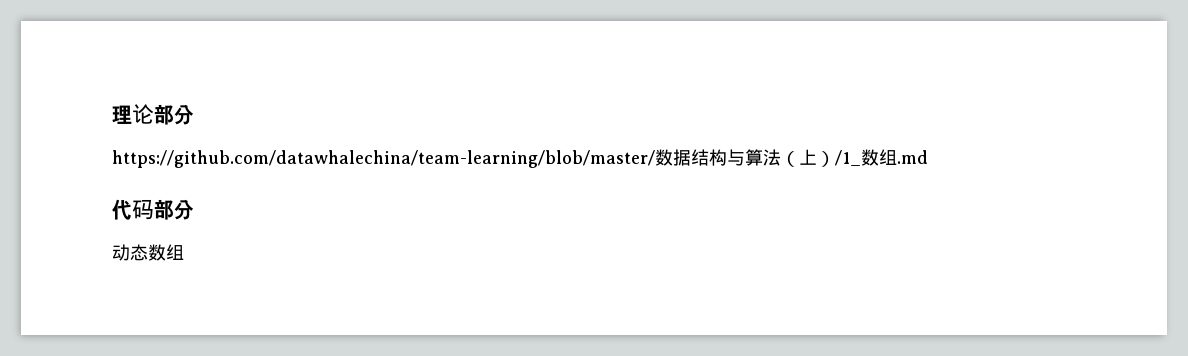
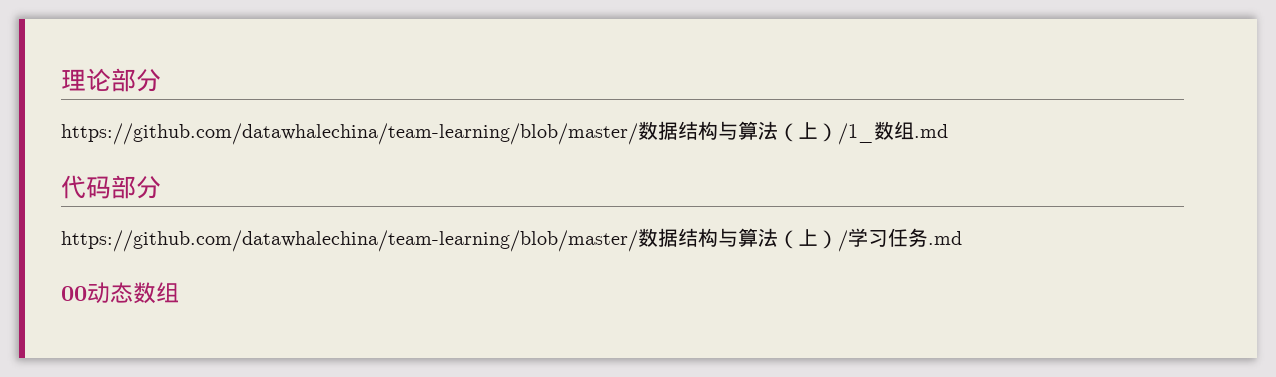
- 动态数组
+ https://github.com/datawhalechina/team-learning/blob/master/数据结构与算法（上）/学习任务.md
+ 00动态数组

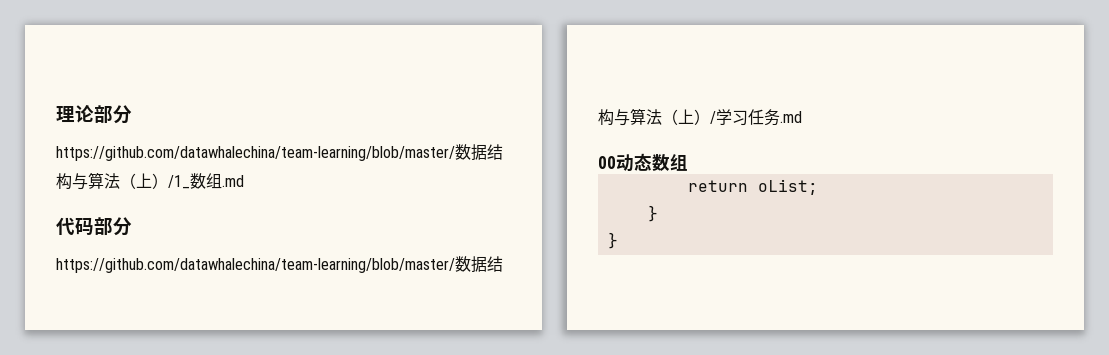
+ return oList;
+ }
+ }

